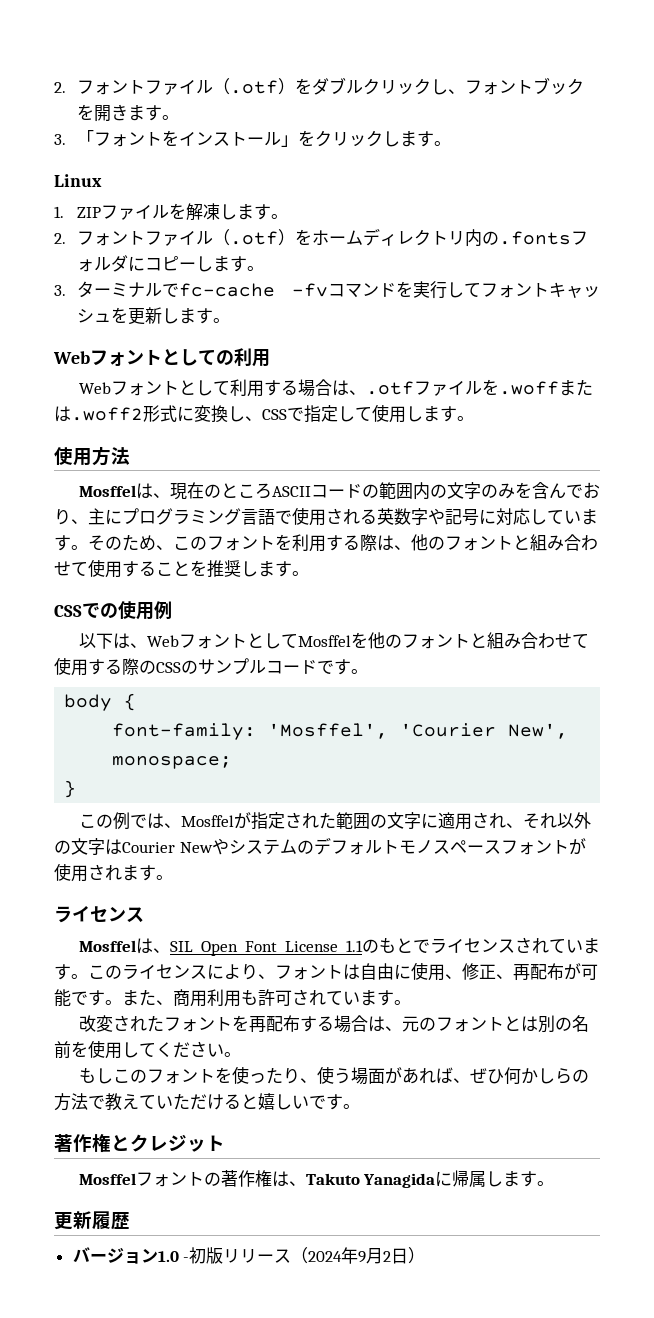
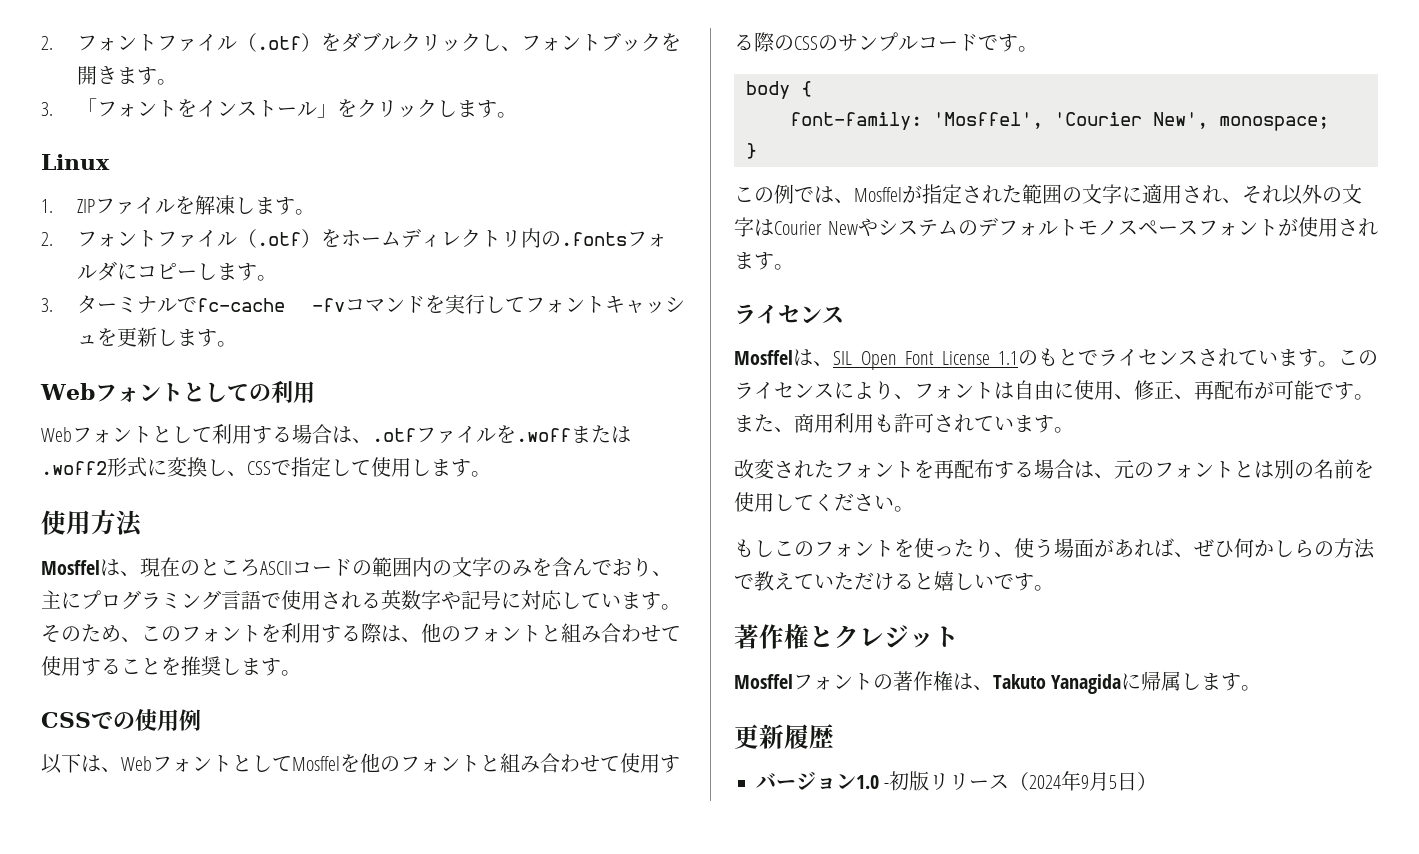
- バージョン1.0 -初版リリース（2024年9月2日）
+ バージョン1.0 -初版リリース（2024年9月5日）

